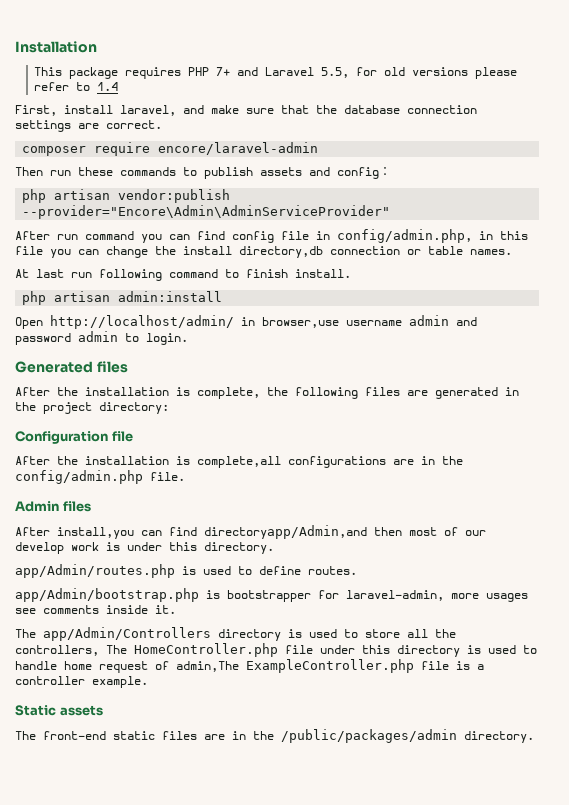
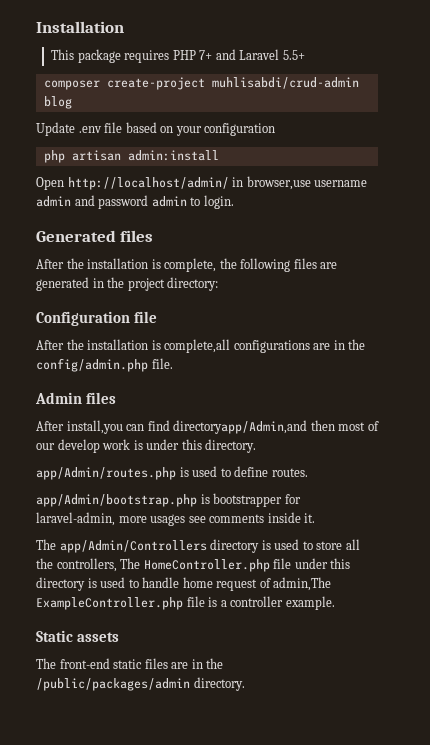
- This package requires PHP 7+ and Laravel 5.5, for old versions please refer to 1.4
- First, install laravel, and make sure that the database connection settings are correct.
- composer require encore/laravel-admin
- Then run these commands to publish assets and config：
- php artisan vendor:publish --provider="Encore\Admin\AdminServiceProvider"
- After run command you can find config file in config/admin.php, in this file you can change the install directory,db connection or table names.
- At last run following command to finish install.
+ This package requires PHP 7+ and Laravel 5.5+
+ composer create-project muhlisabdi/crud-admin blog
+ Update .env file based on your configuration

